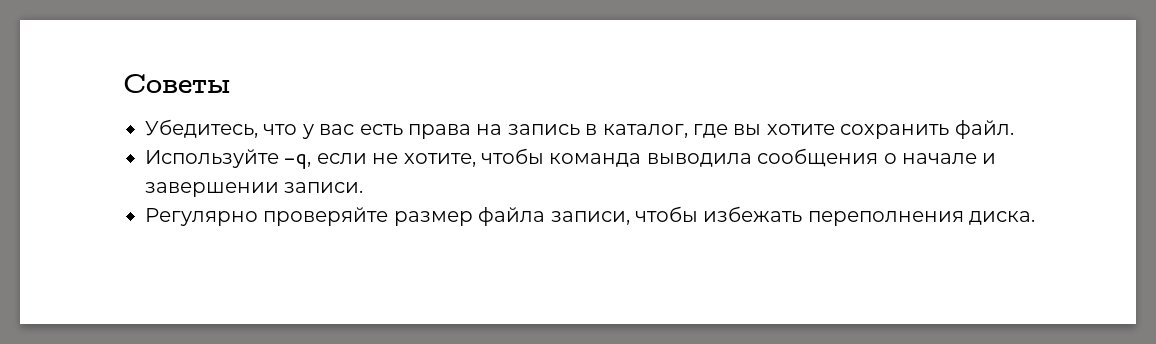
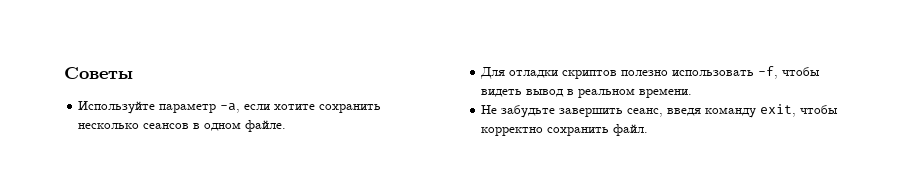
- Убедитесь, что у вас есть права на запись в каталог, где вы хотите сохранить файл.
- Используйте -q, если не хотите, чтобы команда выводила сообщения о начале и завершении записи.
- Регулярно проверяйте размер файла записи, чтобы избежать переполнения диска.
+ Используйте параметр -a, если хотите сохранить несколько сеансов в одном файле.
+ Для отладки скриптов полезно использовать -f, чтобы видеть вывод в реальном времени.
+ Не забудьте завершить сеанс, введя команду exit, чтобы корректно сохранить файл.

